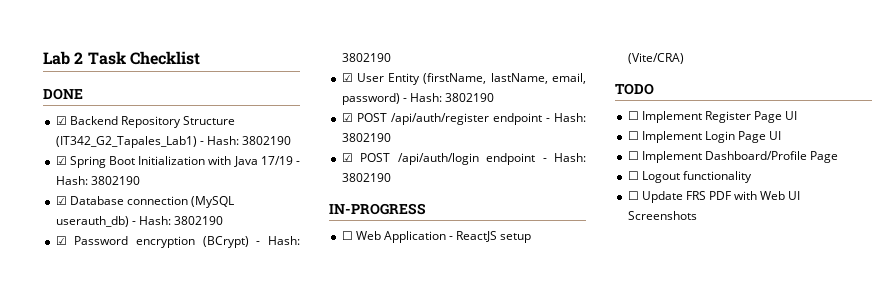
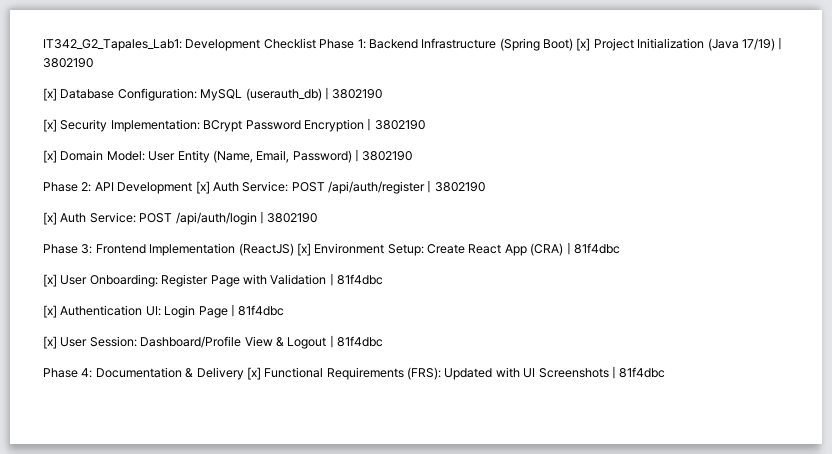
- Lab 2 Task Checklist
- DONE
- ☑ Backend Repository Structure (IT342_G2_Tapales_Lab1) - Hash: 3802190
- ☑ Spring Boot Initialization with Java 17/19 - Hash: 3802190
- ☑ Database connection (MySQL userauth_db) - Hash: 3802190
- ☑ Password encryption (BCrypt) - Hash: 3802190
- ☑ User Entity (firstName, lastName, email, password) - Hash: 3802190
- ☑ POST /api/auth/register endpoint - Hash: 3802190
- ☑ POST /api/auth/login endpoint - Hash: 3802190
- IN-PROGRESS
- ☐ Web Application - ReactJS setup (Vite/CRA)
- TODO
- ☐ Implement Register Page UI
- ☐ Implement Login Page UI
- ☐ Implement Dashboard/Profile Page
- ☐ Logout functionality
- ☐ Update FRS PDF with Web UI Screenshots
+ IT342_G2_Tapales_Lab1: Development Checklist Phase 1: Backend Infrastructure (Spring Boot) [x] Project Initialization (Java 17/19) | 3802190
+ [x] Database Configuration: MySQL (userauth_db) | 3802190
+ [x] Security Implementation: BCrypt Password Encryption | 3802190
+ [x] Domain Model: User Entity (Name, Email, Password) | 3802190
+ Phase 2: API Development [x] Auth Service: POST /api/auth/register | 3802190
+ [x] Auth Service: POST /api/auth/login | 3802190
+ Phase 3: Frontend Implementation (ReactJS) [x] Environment Setup: Create React App (CRA) | 81f4dbc
+ [x] User Onboarding: Register Page with Validation | 81f4dbc
+ [x] Authentication UI: Login Page | 81f4dbc
+ [x] User Session: Dashboard/Profile View & Logout | 81f4dbc
+ Phase 4: Documentation & Delivery [x] Functional Requirements (FRS): Updated with UI Screenshots | 81f4dbc

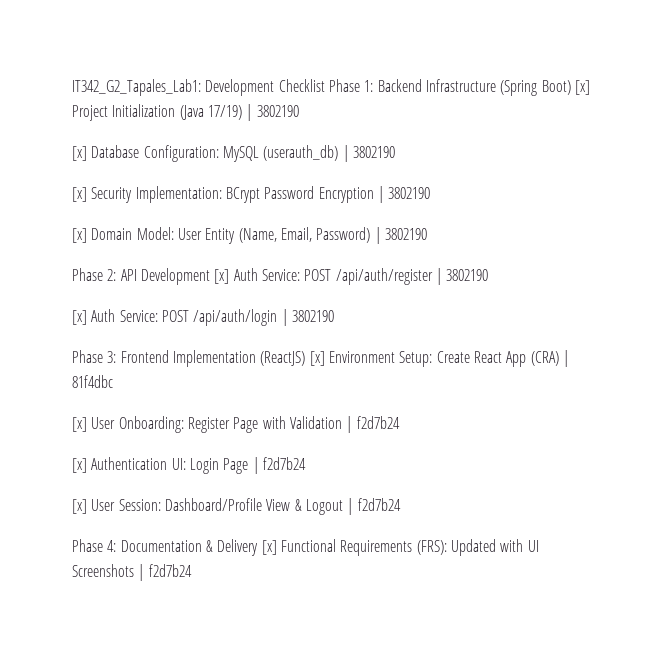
- [x] User Onboarding: Register Page with Validation | 81f4dbc
+ [x] User Onboarding: Register Page with Validation | f2d7b24
- [x] Authentication UI: Login Page | 81f4dbc
+ [x] Authentication UI: Login Page | f2d7b24
- [x] User Session: Dashboard/Profile View & Logout | 81f4dbc
+ [x] User Session: Dashboard/Profile View & Logout | f2d7b24
- Phase 4: Documentation & Delivery [x] Functional Requirements (FRS): Updated with UI Screenshots | 81f4dbc
+ Phase 4: Documentation & Delivery [x] Functional Requirements (FRS): Updated with UI Screenshots | f2d7b24

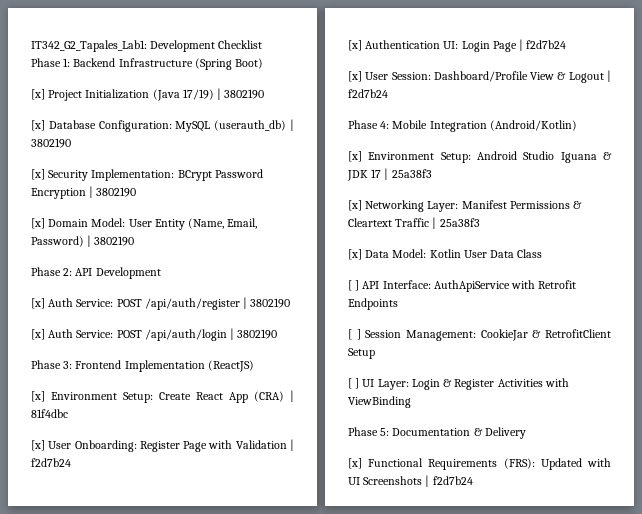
- IT342_G2_Tapales_Lab1: Development Checklist Phase 1: Backend Infrastructure (Spring Boot) [x] Project Initialization (Java 17/19) | 3802190
+ IT342_G2_Tapales_Lab1: Development Checklist Phase 1: Backend Infrastructure (Spring Boot)
+ [x] Project Initialization (Java 17/19) | 3802190
- Phase 2: API Development [x] Auth Service: POST /api/auth/register | 3802190
+ Phase 2: API Development
+ [x] Auth Service: POST /api/auth/register | 3802190
- Phase 3: Frontend Implementation (ReactJS) [x] Environment Setup: Create React App (CRA) | 81f4dbc
+ Phase 3: Frontend Implementation (ReactJS)
+ [x] Environment Setup: Create React App (CRA) | 81f4dbc
- Phase 4: Documentation & Delivery [x] Functional Requirements (FRS): Updated with UI Screenshots | f2d7b24
+ Phase 4: Mobile Integration (Android/Kotlin)
+ [x] Environment Setup: Android Studio Iguana & JDK 17 | 25a38f3
+ [x] Networking Layer: Manifest Permissions & Cleartext Traffic | 25a38f3
+ [x] Data Model: Kotlin User Data Class
+ [ ] API Interface: AuthApiService with Retrofit Endpoints
+ [ ] Session Management: CookieJar & RetrofitClient Setup
+ [ ] UI Layer: Login & Register Activities with ViewBinding
+ Phase 5: Documentation & Delivery
+ [x] Functional Requirements (FRS): Updated with UI Screenshots | f2d7b24

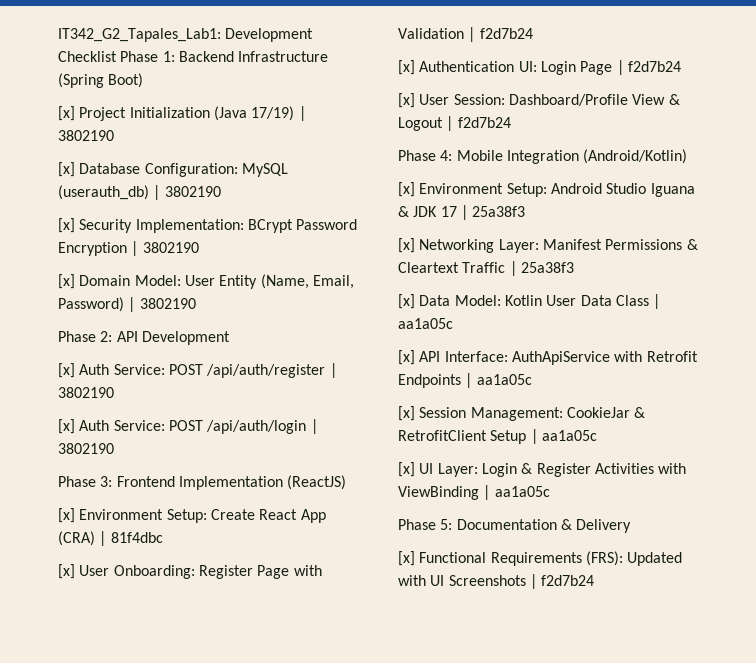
- [x] Data Model: Kotlin User Data Class
- [ ] API Interface: AuthApiService with Retrofit Endpoints
- [ ] Session Management: CookieJar & RetrofitClient Setup
- [ ] UI Layer: Login & Register Activities with ViewBinding
+ [x] Data Model: Kotlin User Data Class | aa1a05c
+ [x] API Interface: AuthApiService with Retrofit Endpoints | aa1a05c
+ [x] Session Management: CookieJar & RetrofitClient Setup | aa1a05c
+ [x] UI Layer: Login & Register Activities with ViewBinding | aa1a05c

